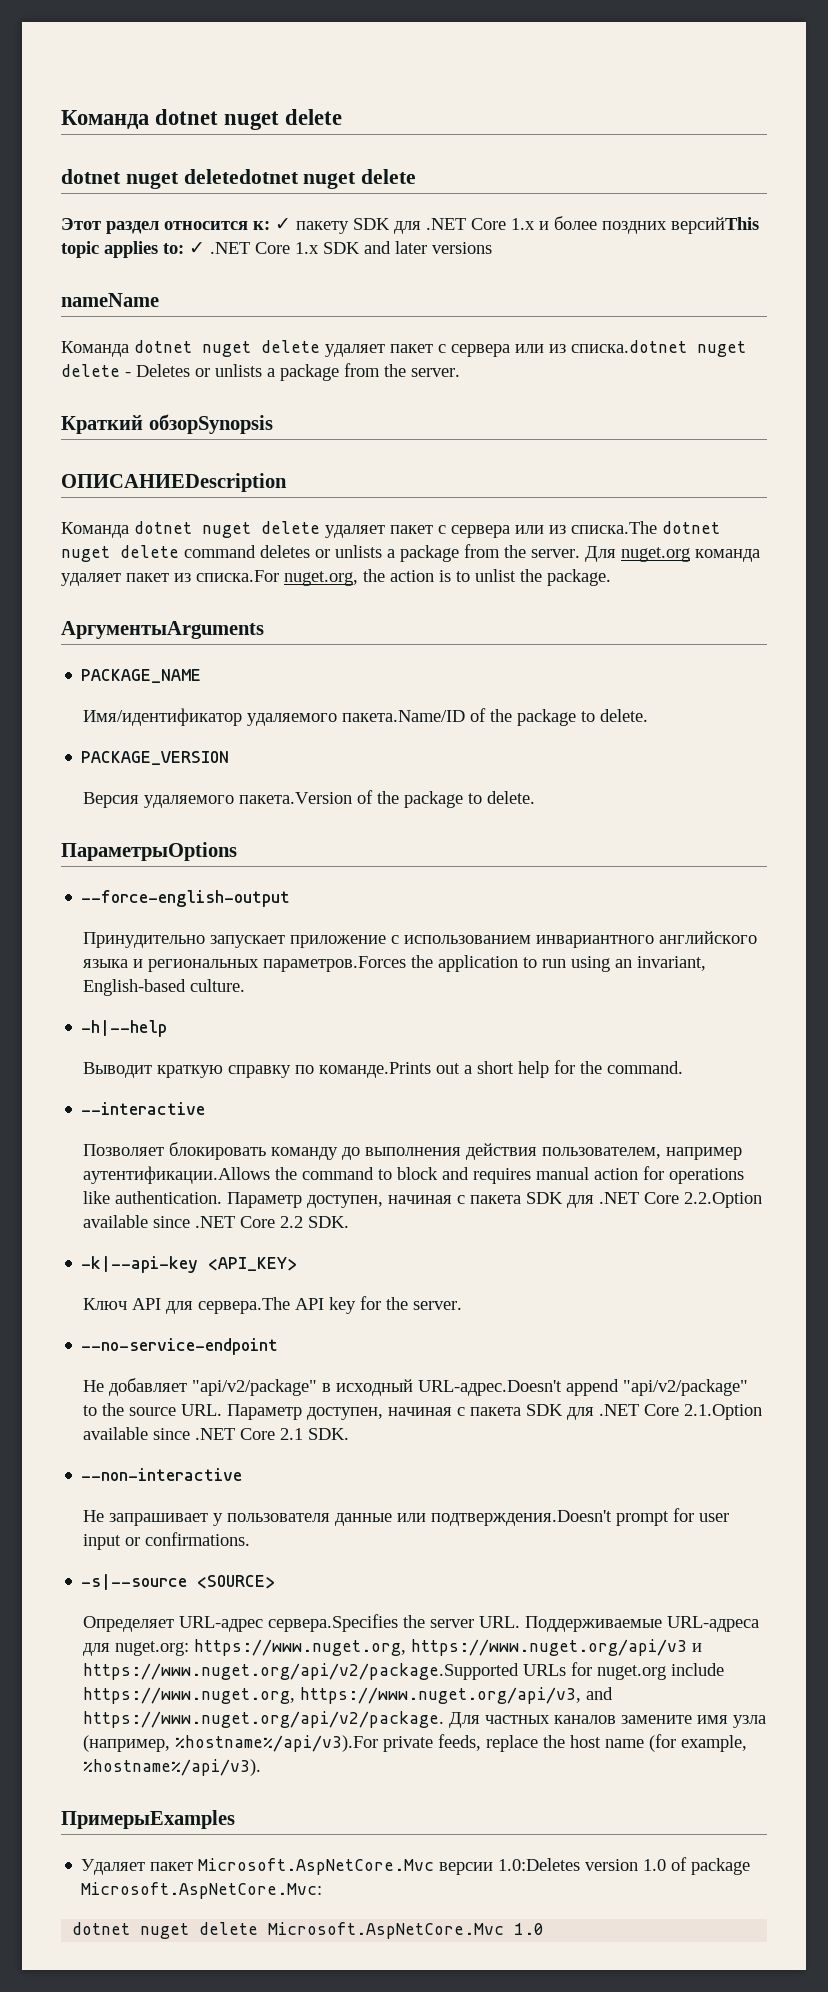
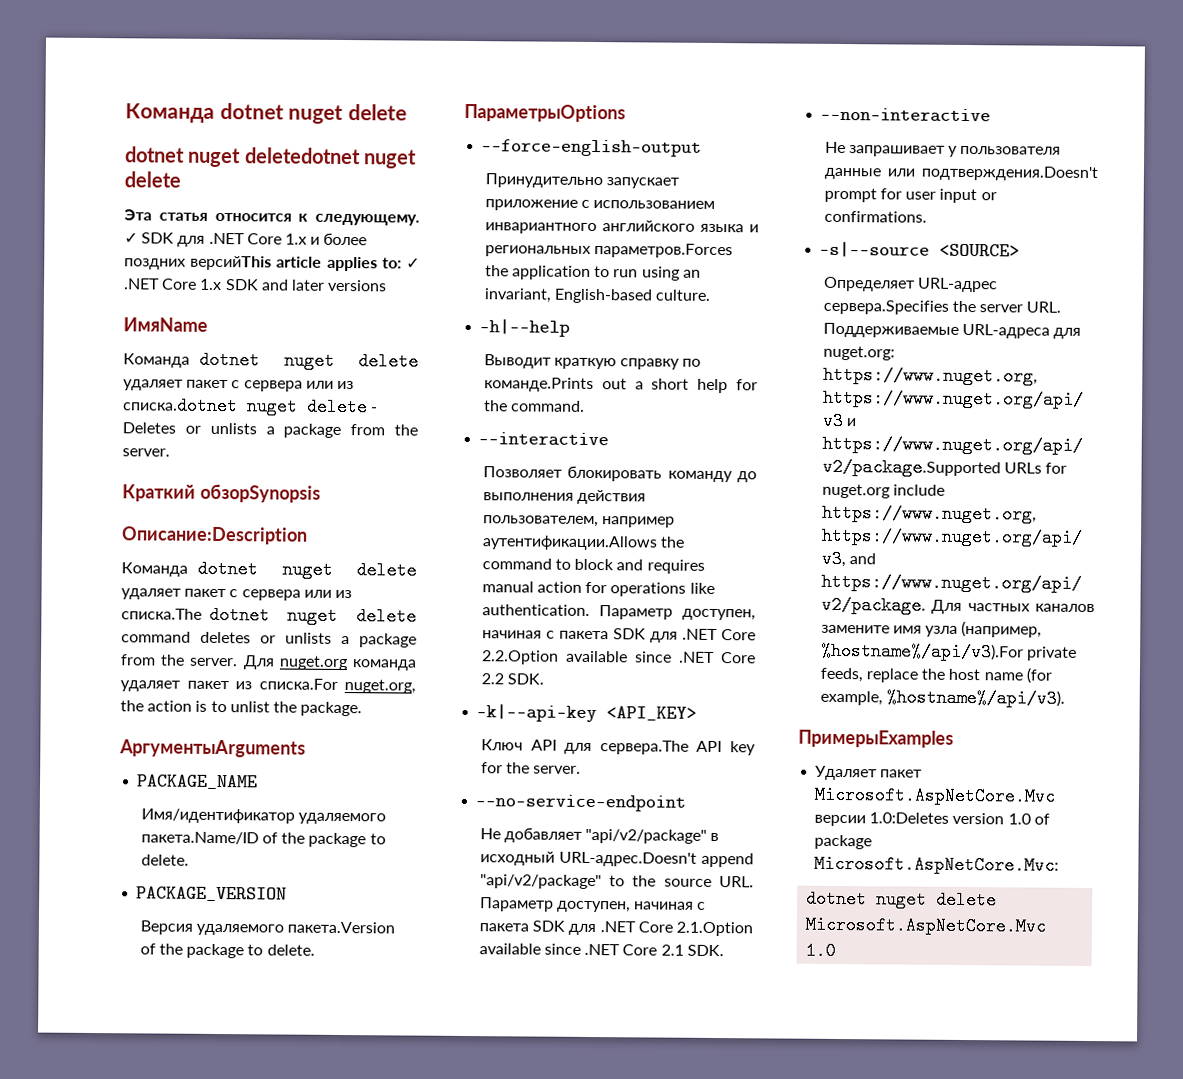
- Этот раздел относится к: ✓ пакету SDK для .NET Core 1.x и более поздних версийThis topic applies to: ✓ .NET Core 1.x SDK and later versions
+ Эта статья относится к следующему. ✓ SDK для .NET Core 1.x и более поздних версийThis article applies to: ✓ .NET Core 1.x SDK and later versions
- nameName
+ ИмяName
- ОПИСАНИЕDescription
+ Описание:Description

